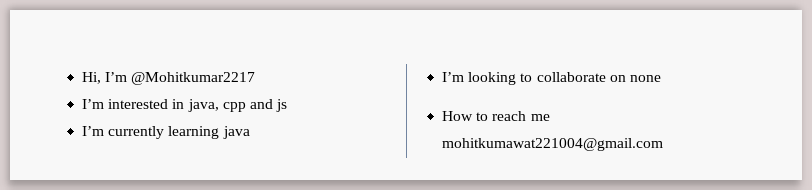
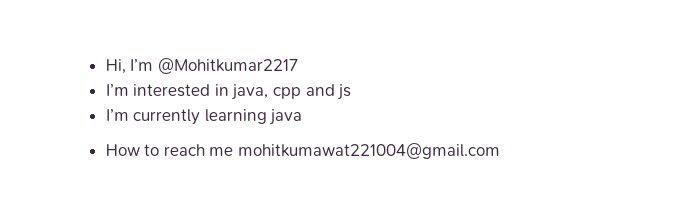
- I’m looking to collaborate on none

